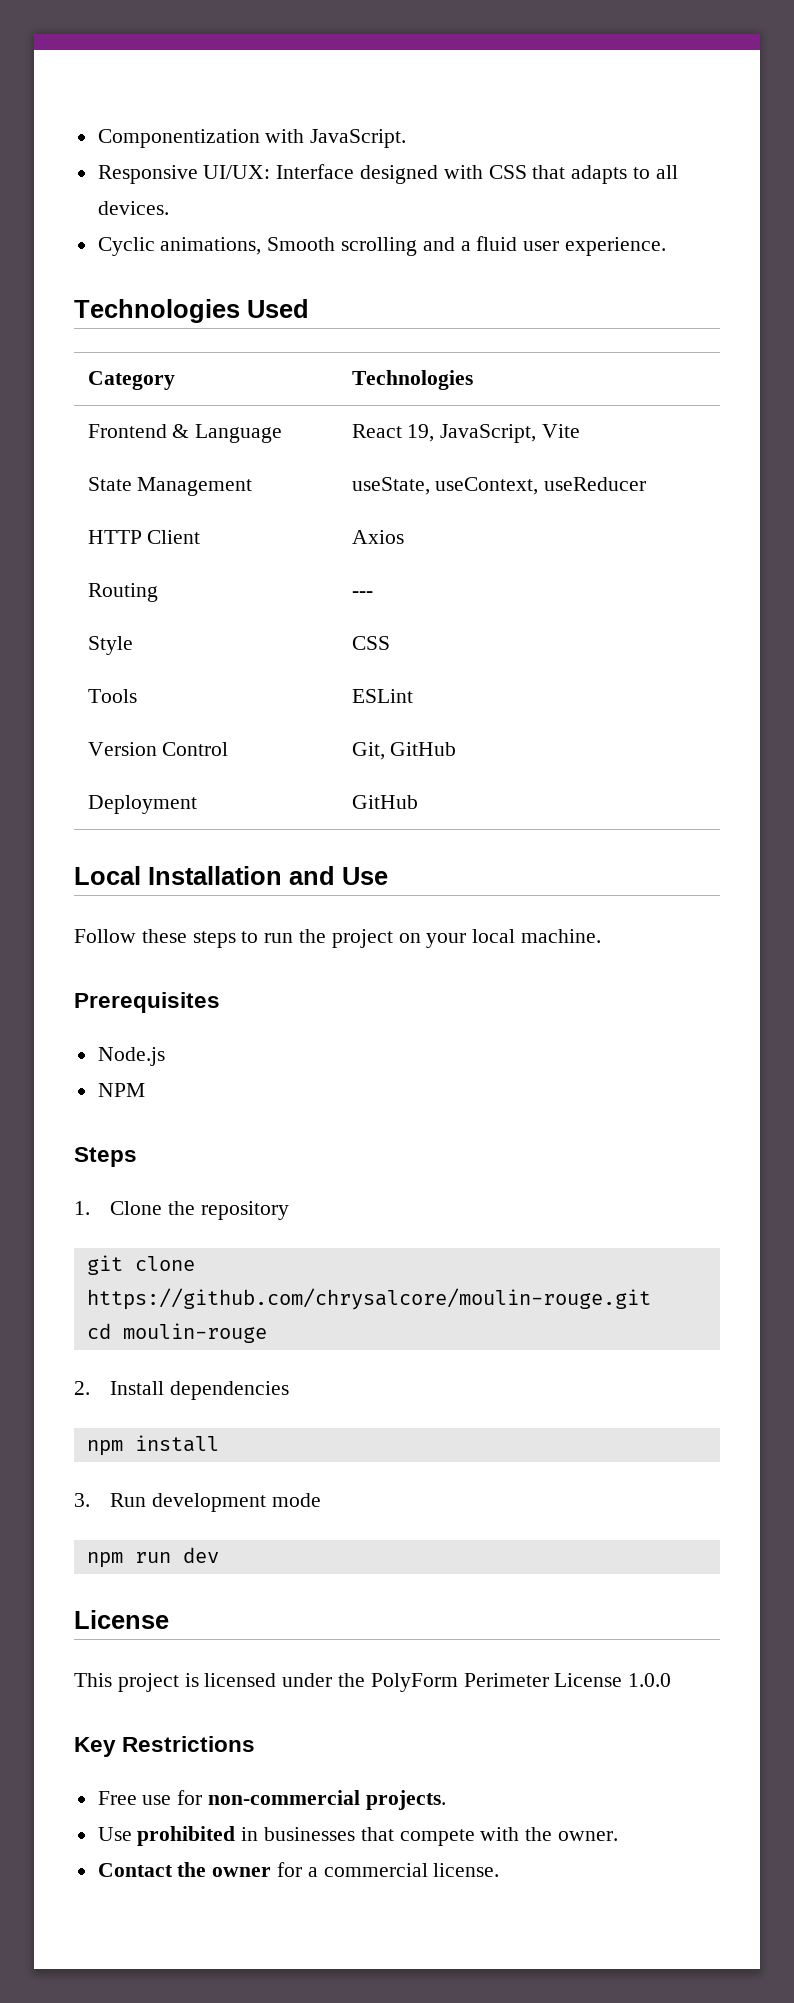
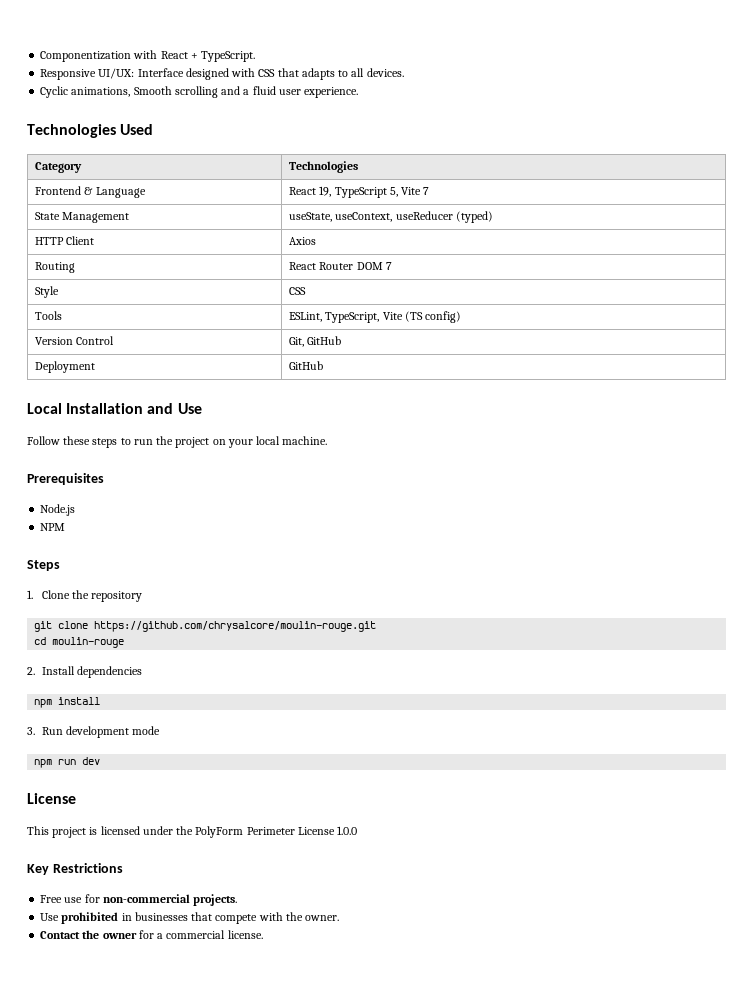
- Componentization with JavaScript.
+ Componentization with React + TypeScript.
- Frontend & Language | React 19, JavaScript, Vite
+ Frontend & Language | React 19, TypeScript 5, Vite 7
- State Management | useState, useContext, useReducer
+ State Management | useState, useContext, useReducer (typed)
- Routing | ---
+ Routing | React Router DOM 7
- Tools | ESLint
+ Tools | ESLint, TypeScript, Vite (TS config)

